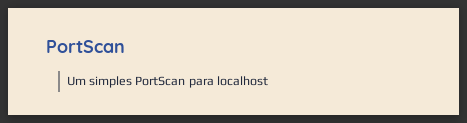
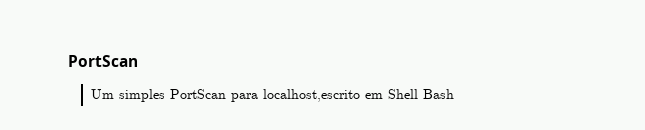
- Um simples PortScan para localhost
+ Um simples PortScan para localhost,escrito em Shell Bash

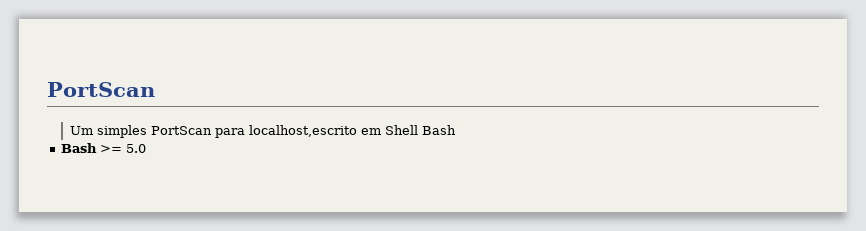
+ Bash >= 5.0

